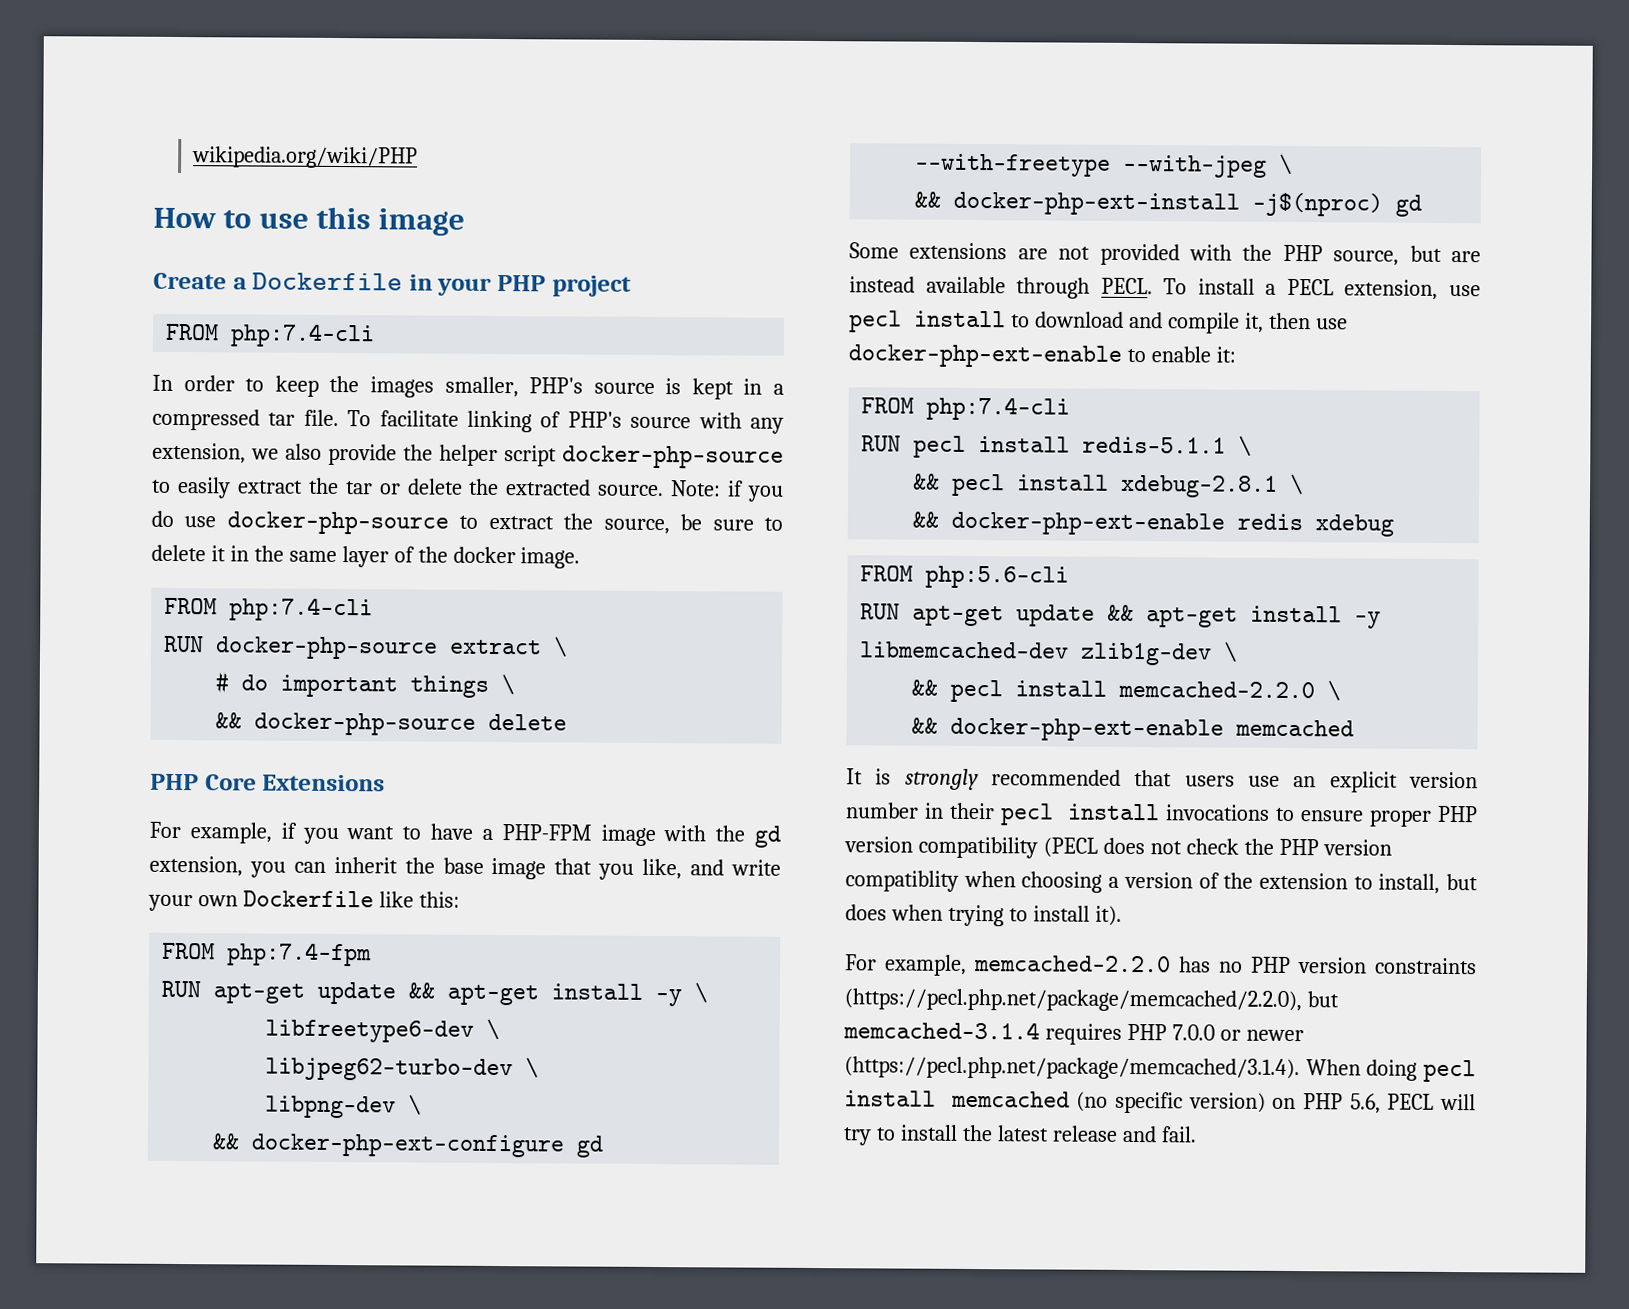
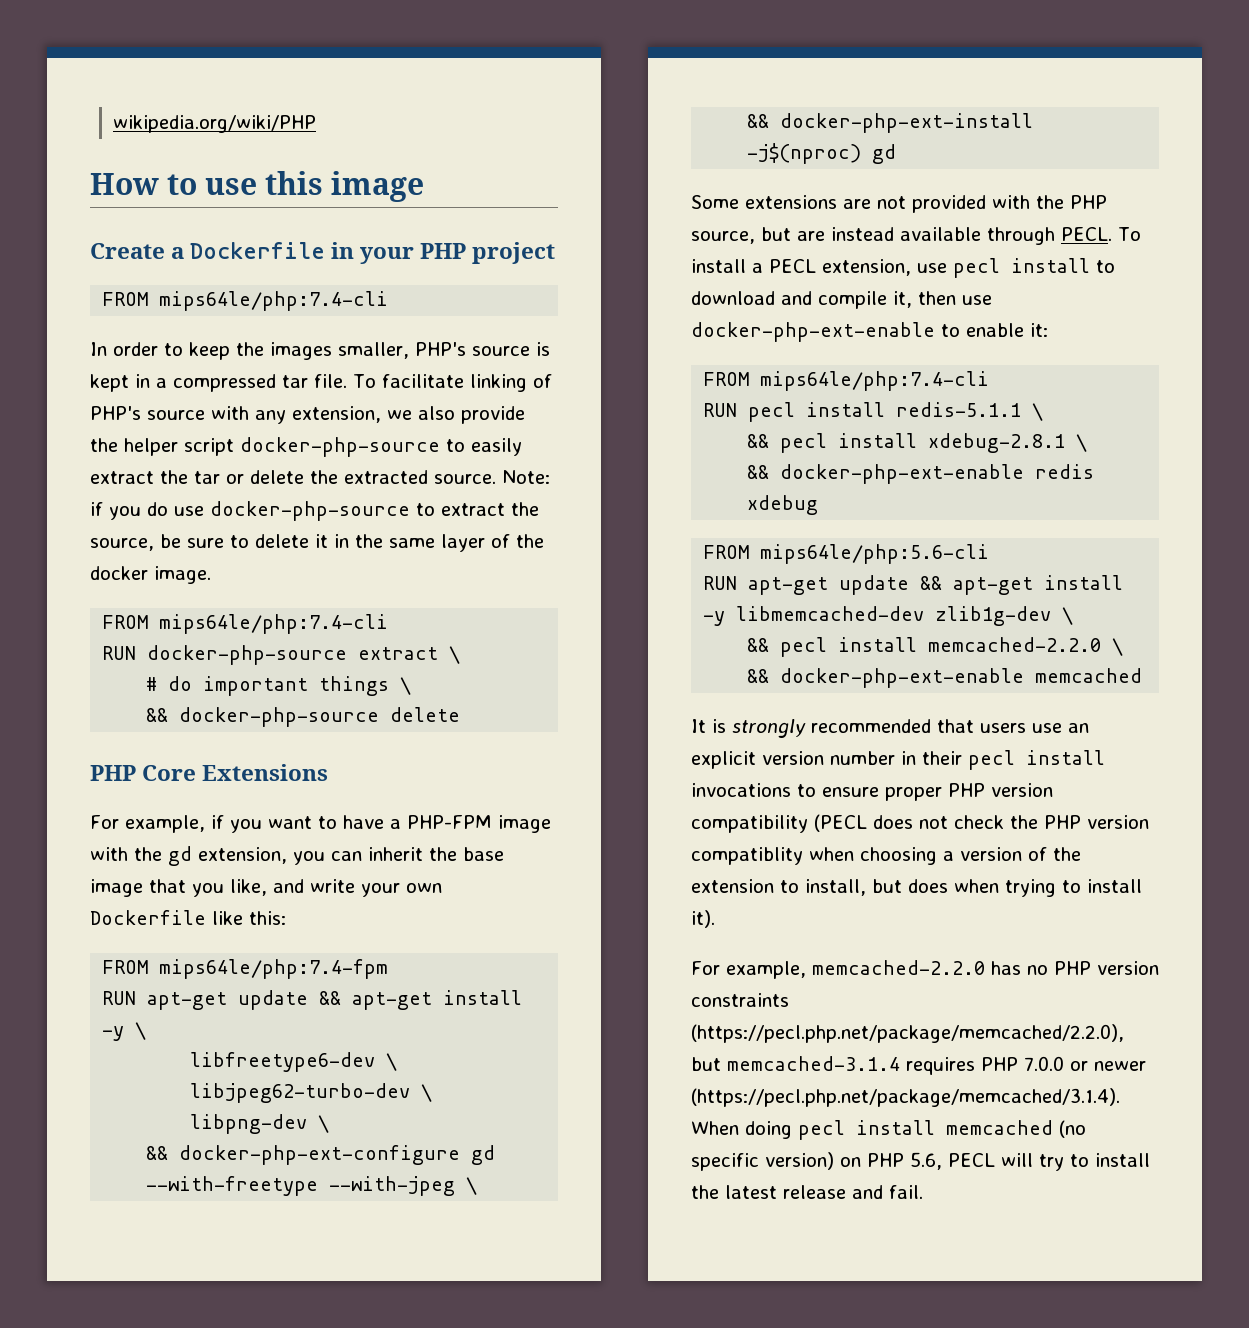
  Create a Dockerfile in your PHP project
- FROM php:7.4-cli
+ FROM mips64le/php:7.4-cli
  Note: if you do use docker-php-source to extract the source, be sure to delete it in the same layer of the docker image.
- FROM php:7.4-cli
+ FROM mips64le/php:7.4-cli
- FROM php:7.4-fpm
+ FROM mips64le/php:7.4-fpm
  To install a PECL extension, use pecl install to download and compile it, then use docker-php-ext-enable to enable it:
- FROM php:7.4-cli
+ FROM mips64le/php:7.4-cli
- FROM php:5.6-cli
+ FROM mips64le/php:5.6-cli

